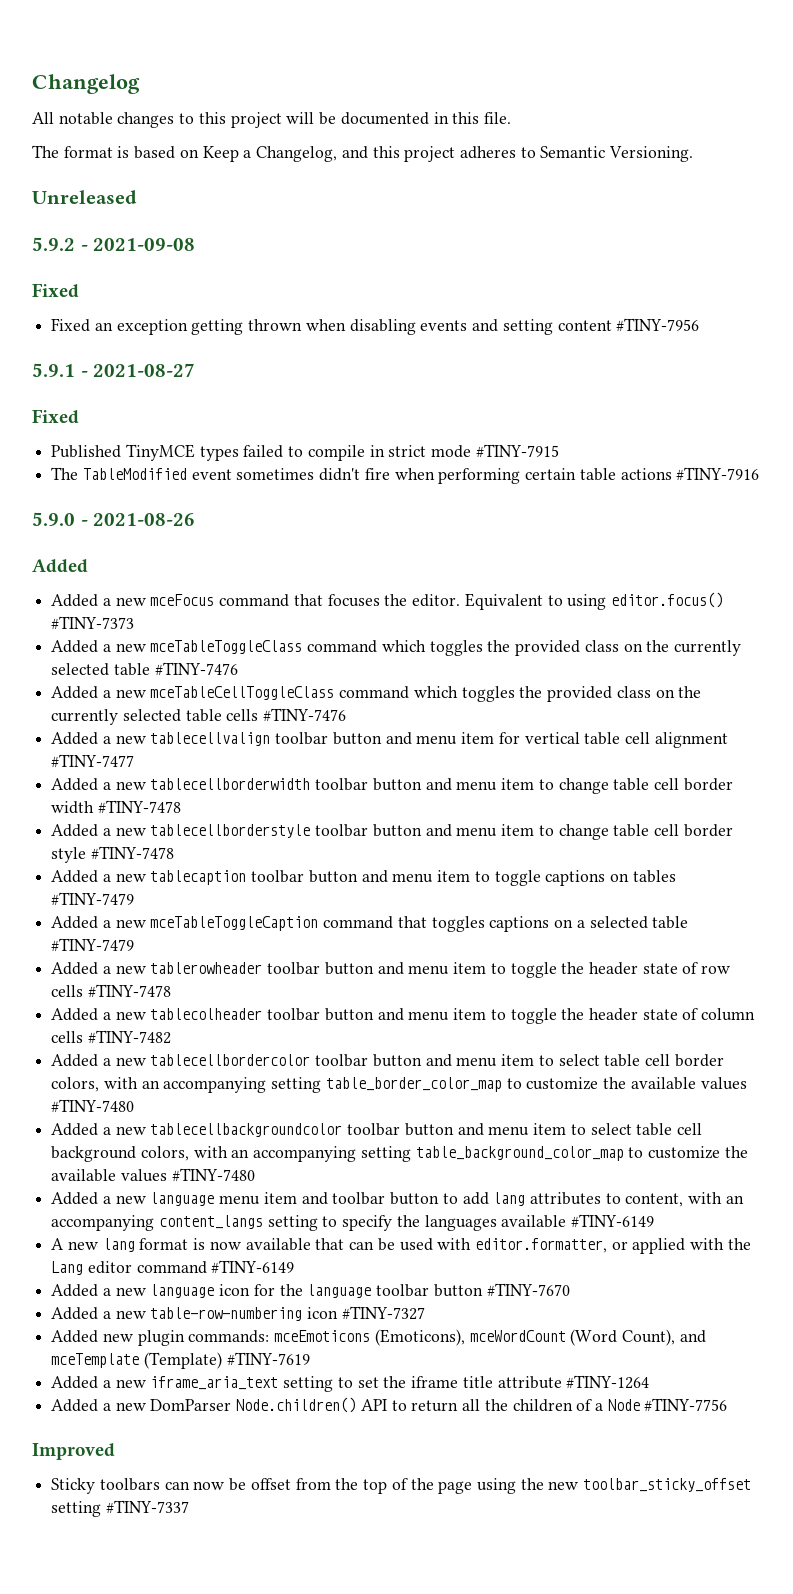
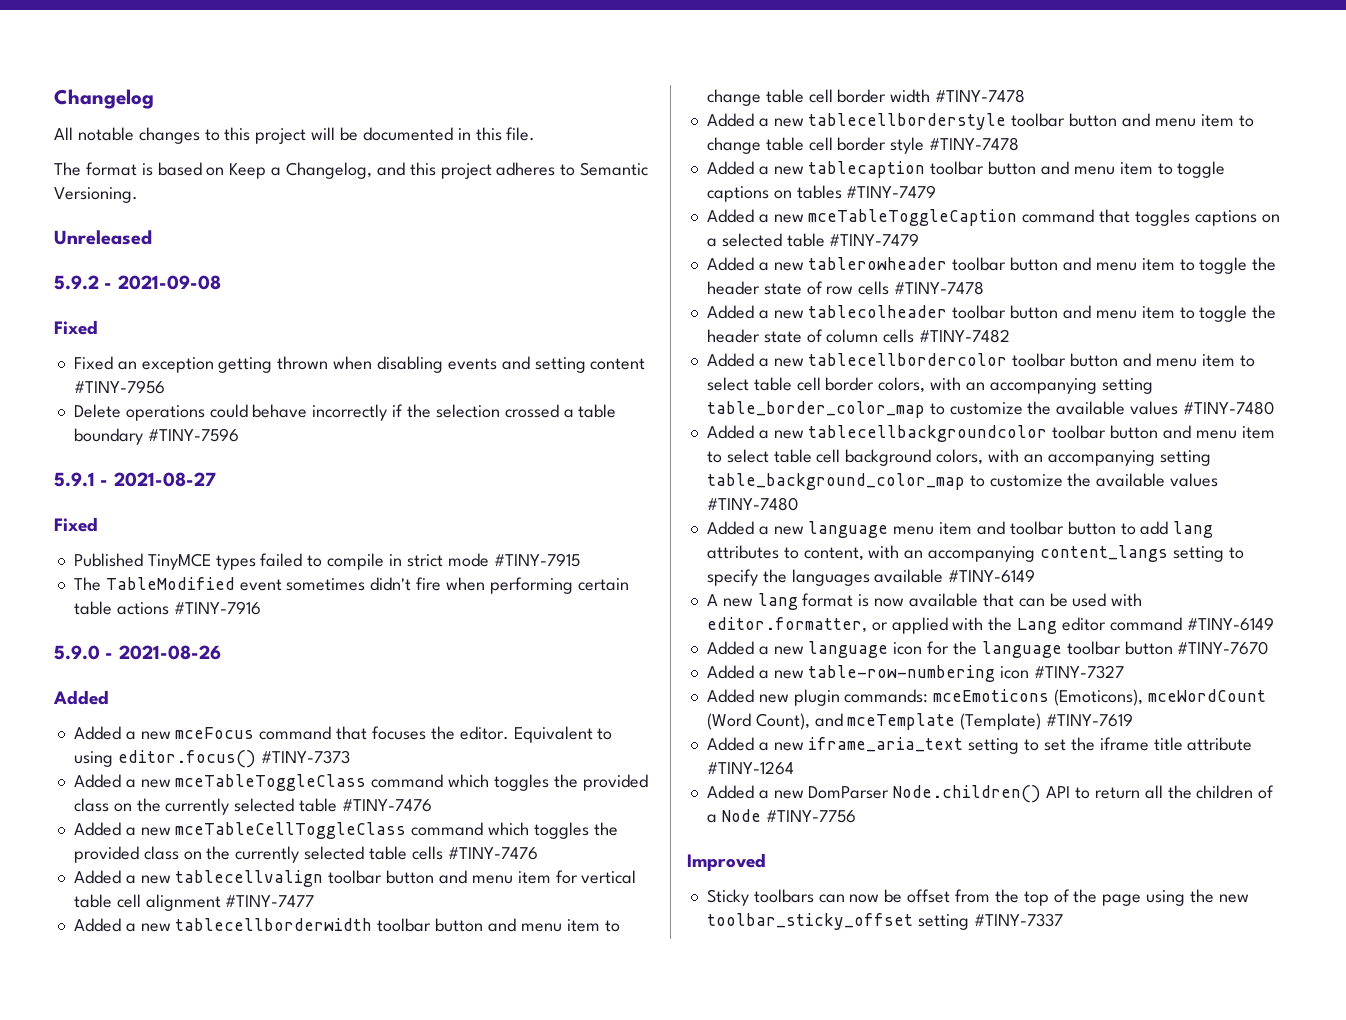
+ Delete operations could behave incorrectly if the selection crossed a table boundary #TINY-7596

